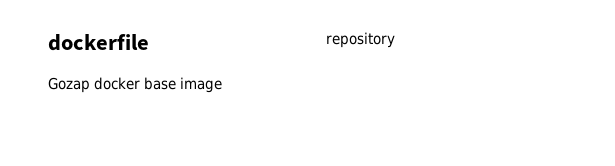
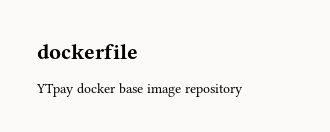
- Gozap docker base image repository
+ YTpay docker base image repository

